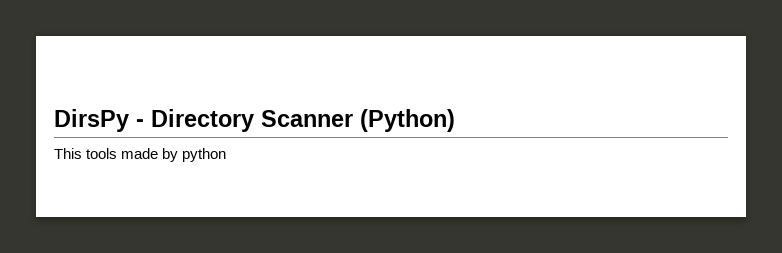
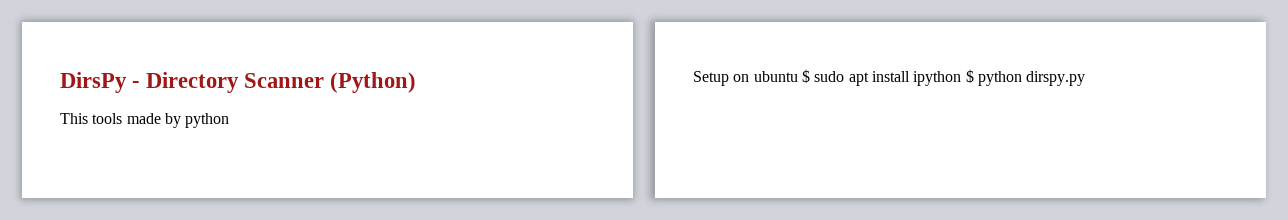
+ Setup on ubuntu $ sudo apt install ipython $ python dirspy.py

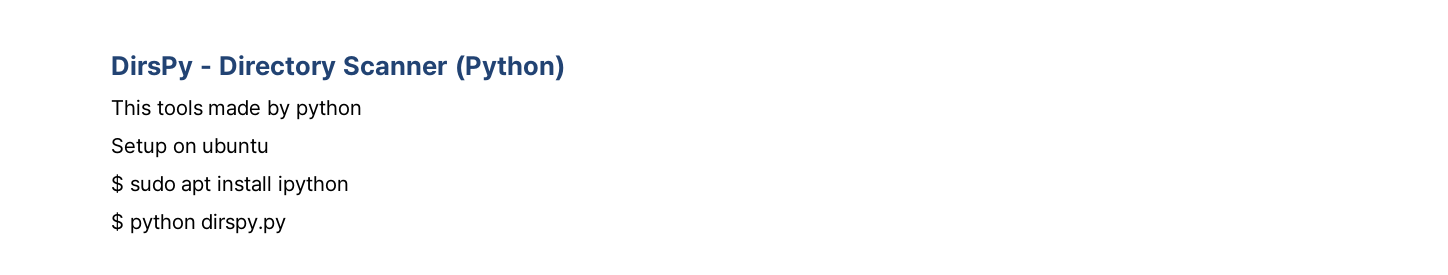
- Setup on ubuntu $ sudo apt install ipython $ python dirspy.py
+ Setup on ubuntu
+ $ sudo apt install ipython
+ $ python dirspy.py

